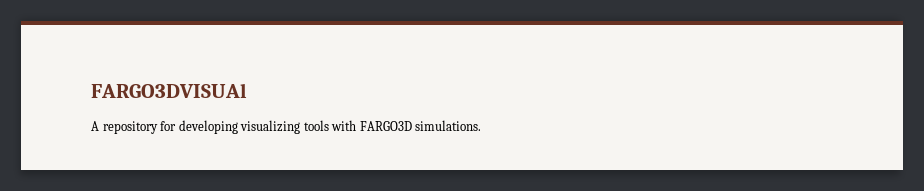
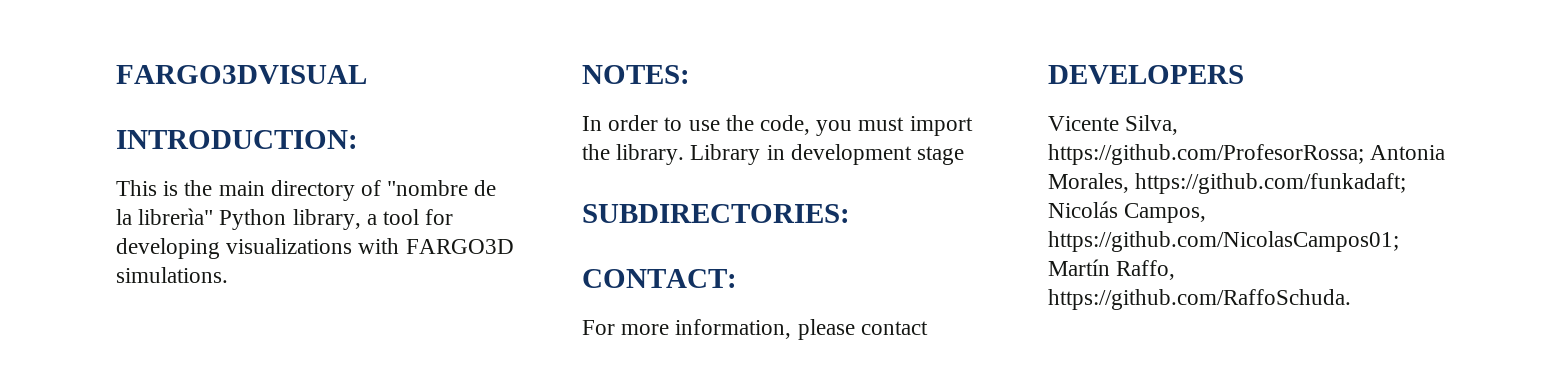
- FARGO3DVISUAl
- A repository for developing visualizing tools with FARGO3D simulations.
+ FARGO3DVISUAL
+ INTRODUCTION:
+ This is the main directory of "nombre de la librerìa" Python library, a tool for developing visualizations with FARGO3D simulations.
+ NOTES:
+ In order to use the code, you must import the library. Library in development stage
+ SUBDIRECTORIES:
+ CONTACT:
+ For more information, please contact
+ DEVELOPERS
+ Vicente Silva, https://github.com/ProfesorRossa; Antonia Morales, https://github.com/funkadaft; Nicolás Campos, https://github.com/NicolasCampos01; Martín Raffo, https://github.com/RaffoSchuda.

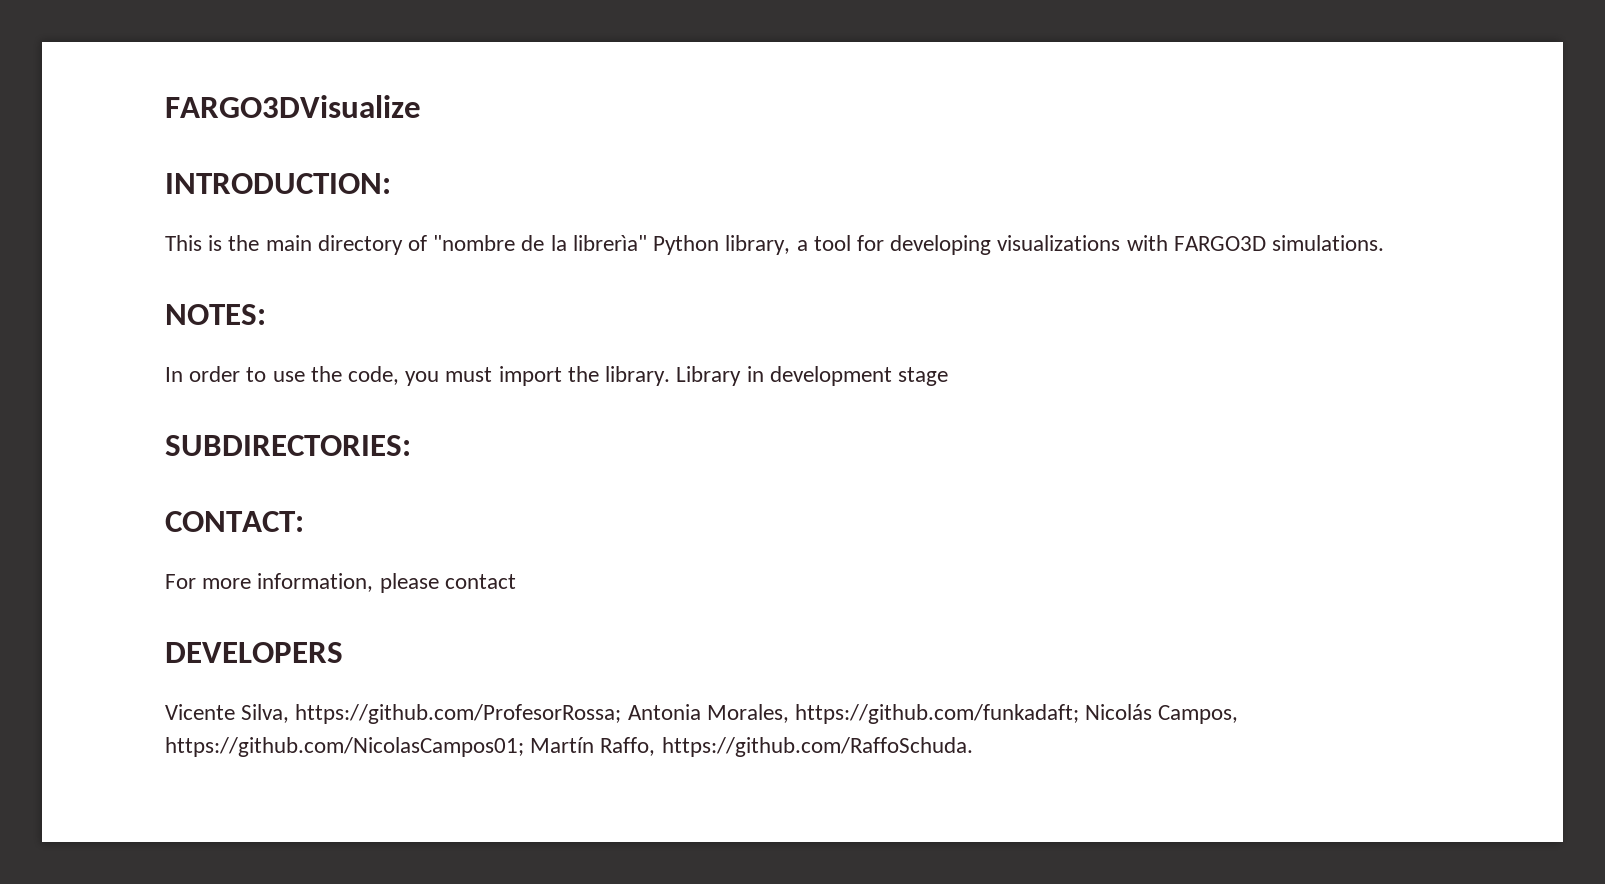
- FARGO3DVISUAL
+ FARGO3DVisualize

